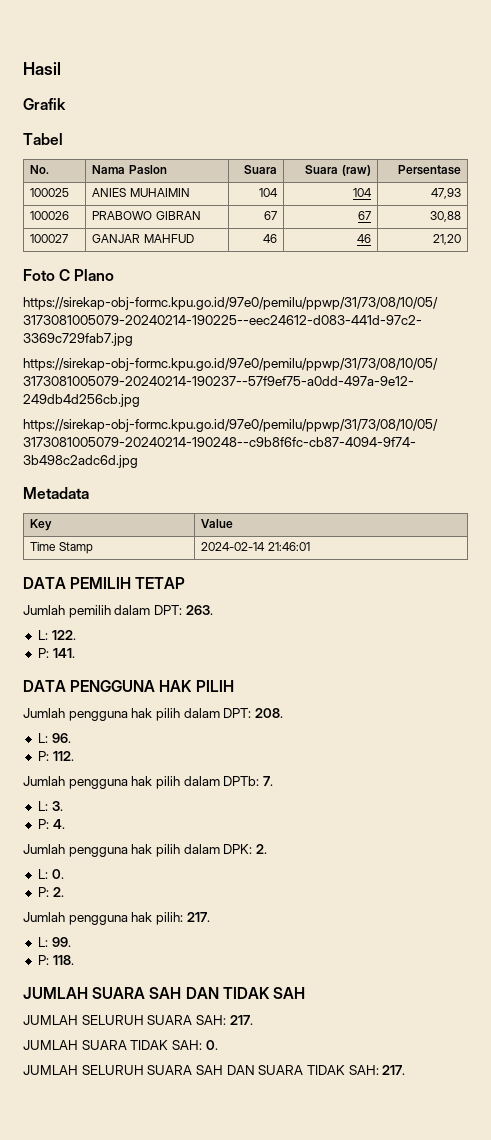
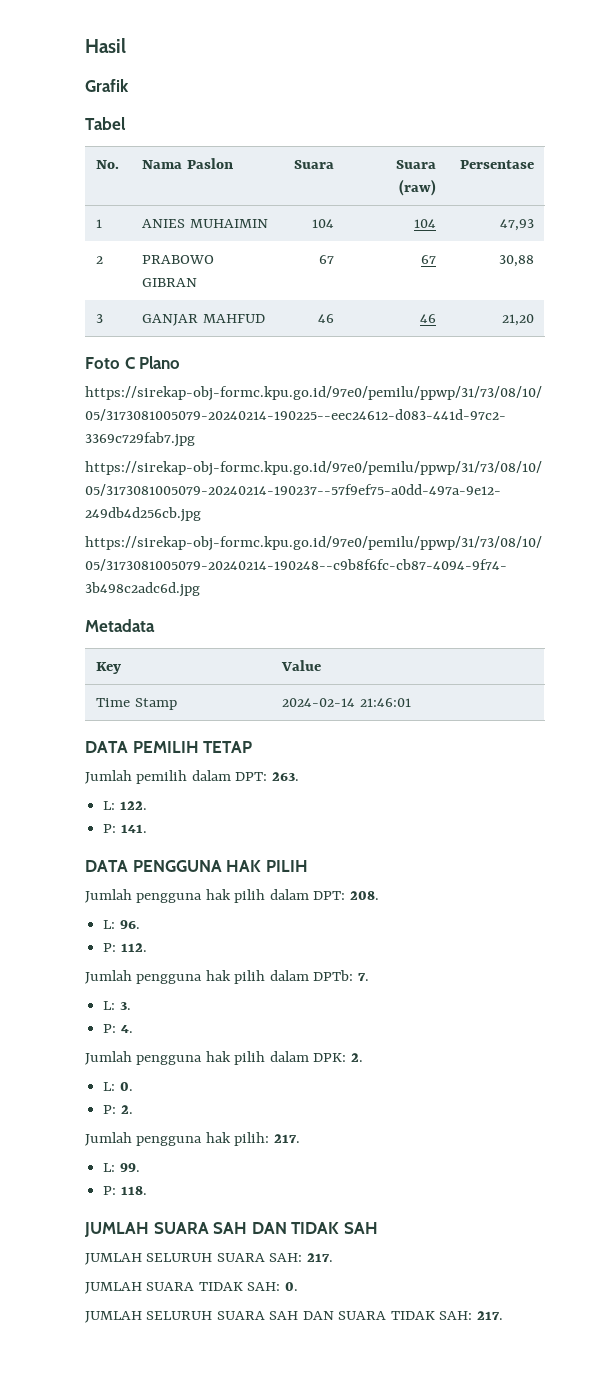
- 100025 | ANIES MUHAIMIN | 104 | 104 | 47,93
+ 1 | ANIES MUHAIMIN | 104 | 104 | 47,93
- 100026 | PRABOWO GIBRAN | 67 | 67 | 30,88
+ 2 | PRABOWO GIBRAN | 67 | 67 | 30,88
- 100027 | GANJAR MAHFUD | 46 | 46 | 21,20
+ 3 | GANJAR MAHFUD | 46 | 46 | 21,20

